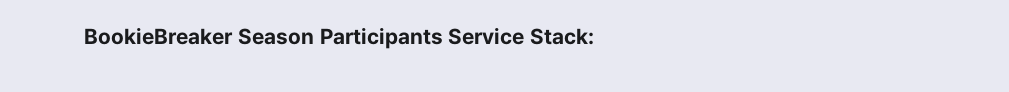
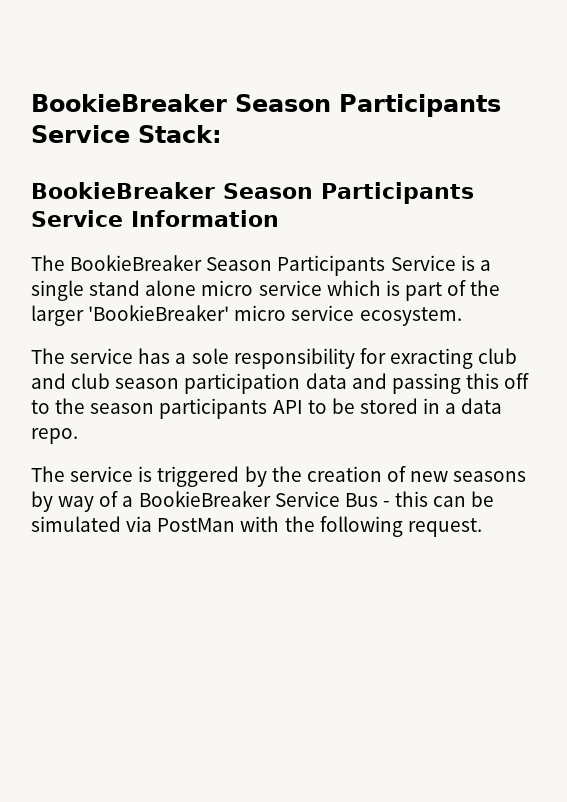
+ BookieBreaker Season Participants Service Information
+ The BookieBreaker Season Participants Service is a single stand alone micro service which is part of the larger 'BookieBreaker' micro service ecosystem.
+ The service has a sole responsibility for exracting club and club season participation data and passing this off to the season participants API to be stored in a data repo.
+ The service is triggered by the creation of new seasons by way of a BookieBreaker Service Bus - this can be simulated via PostMan with the following request.

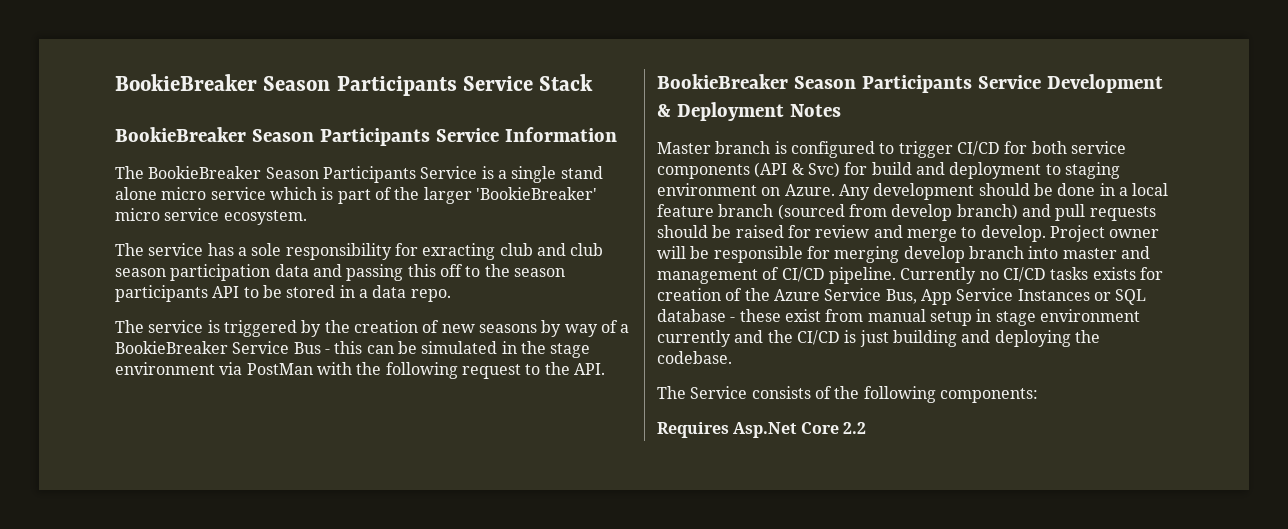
- BookieBreaker Season Participants Service Stack:
+ BookieBreaker Season Participants Service Stack
- The service is triggered by the creation of new seasons by way of a BookieBreaker Service Bus - this can be simulated via PostMan with the following request.
+ The service is triggered by the creation of new seasons by way of a BookieBreaker Service Bus - this can be simulated in the stage environment via PostMan with the following request to the API.
+ BookieBreaker Season Participants Service Development & Deployment Notes
+ Master branch is configured to trigger CI/CD for both service components (API & Svc) for build and deployment to staging environment on Azure. Any development should be done in a local feature branch (sourced from develop branch) and pull requests should be raised for review and merge to develop. Project owner will be responsible for merging develop branch into master and management of CI/CD pipeline. Currently no CI/CD tasks exists for creation of the Azure Service Bus, App Service Instances or SQL database - these exist from manual setup in stage environment currently and the CI/CD is just building and deploying the codebase.
+ The Service consists of the following components:
+ Requires Asp.Net Core 2.2

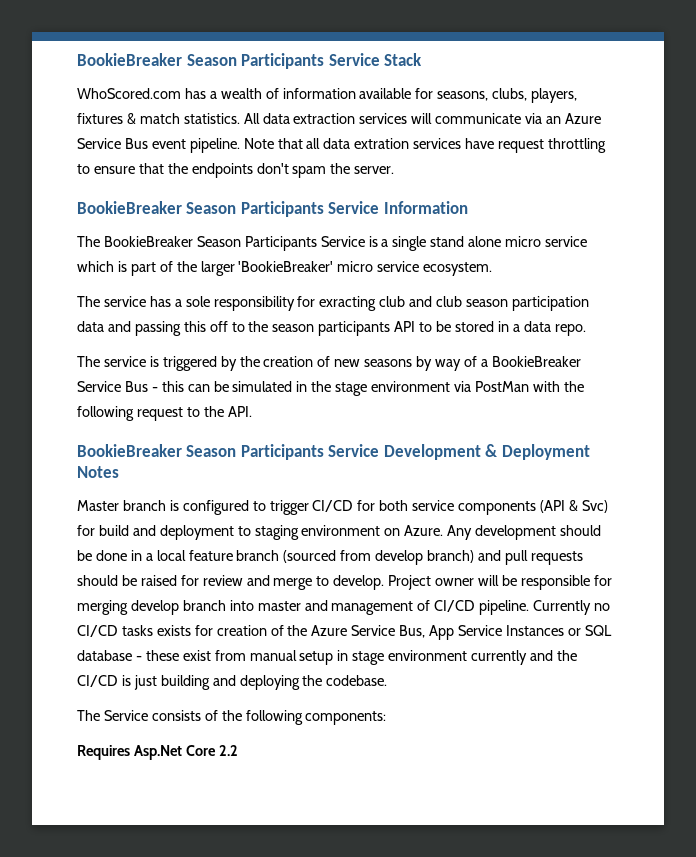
+ WhoScored.com has a wealth of information available for seasons, clubs, players, fixtures & match statistics. All data extraction services will communicate via an Azure Service Bus event pipeline. Note that all data extration services have request throttling to ensure that the endpoints don't spam the server.

